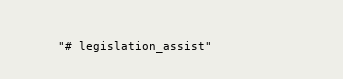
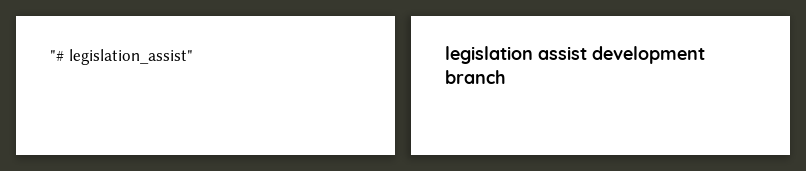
+ legislation assist development branch

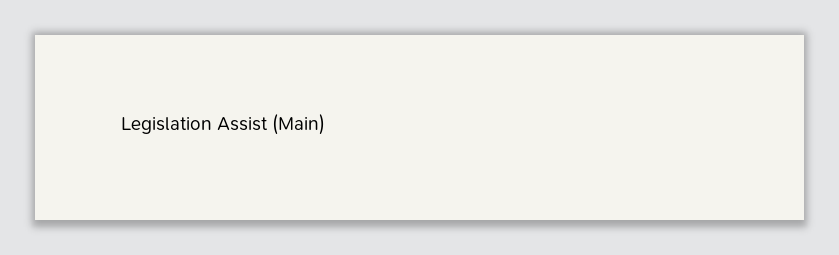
- "# legislation_assist"
- legislation assist development branch
+ Legislation Assist (Main)

